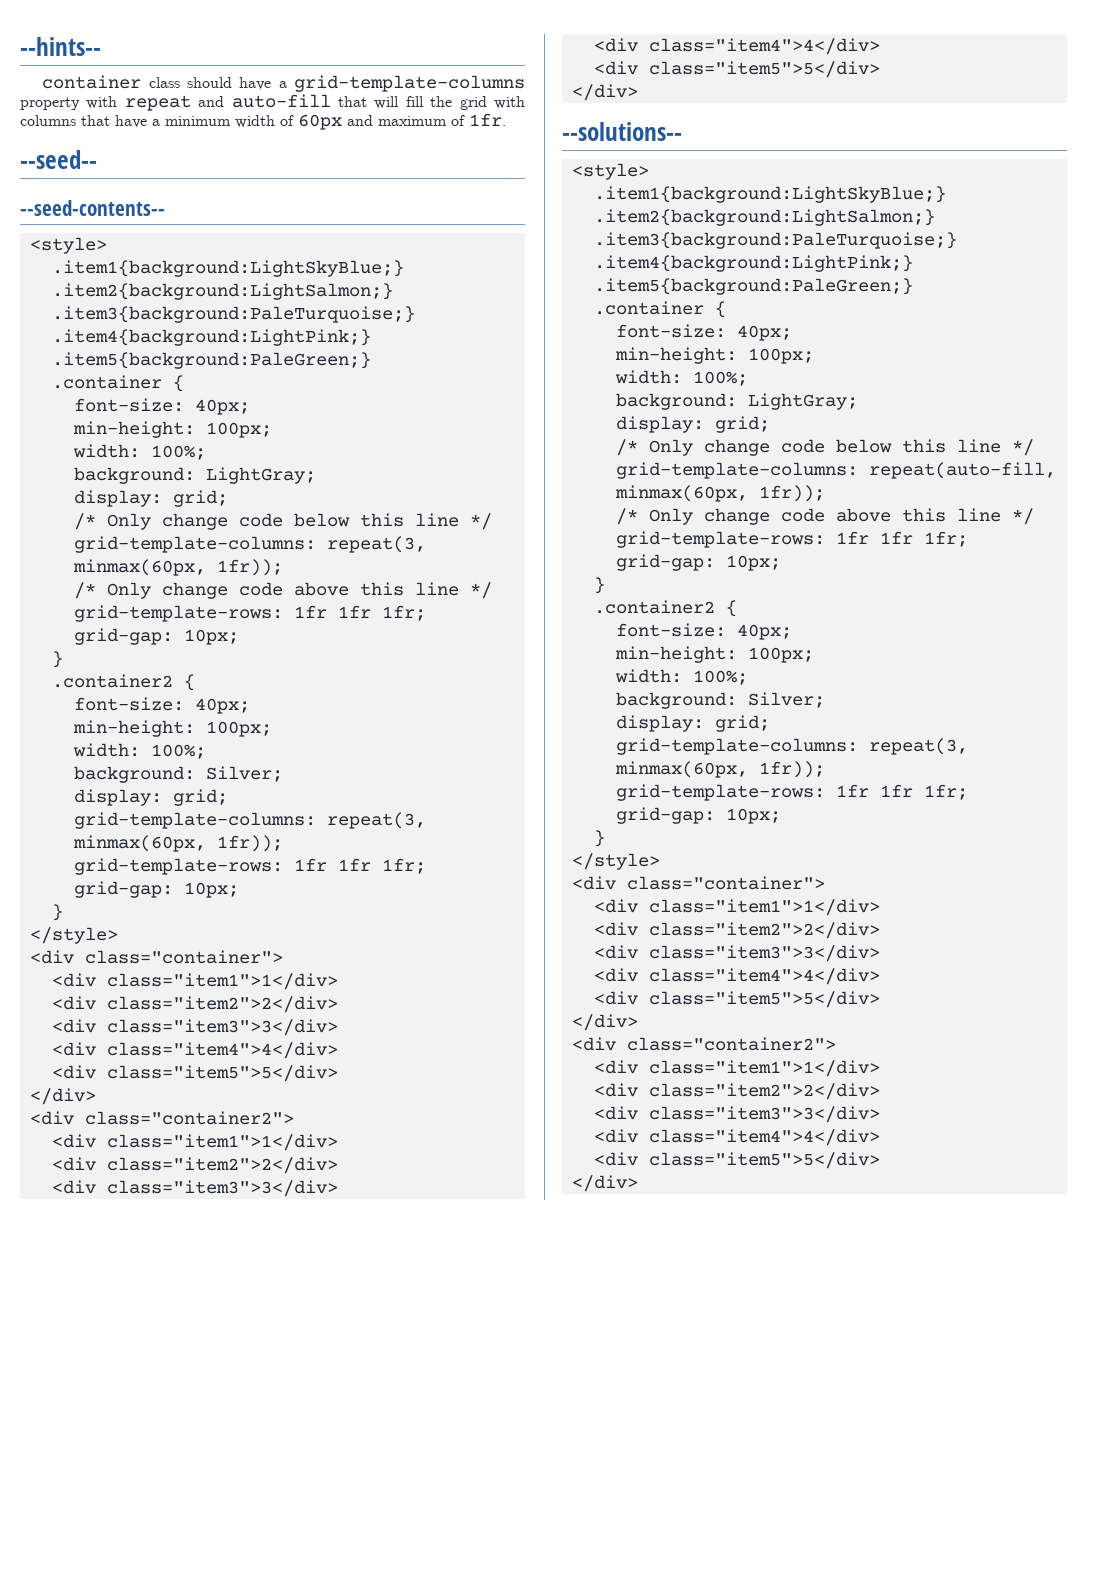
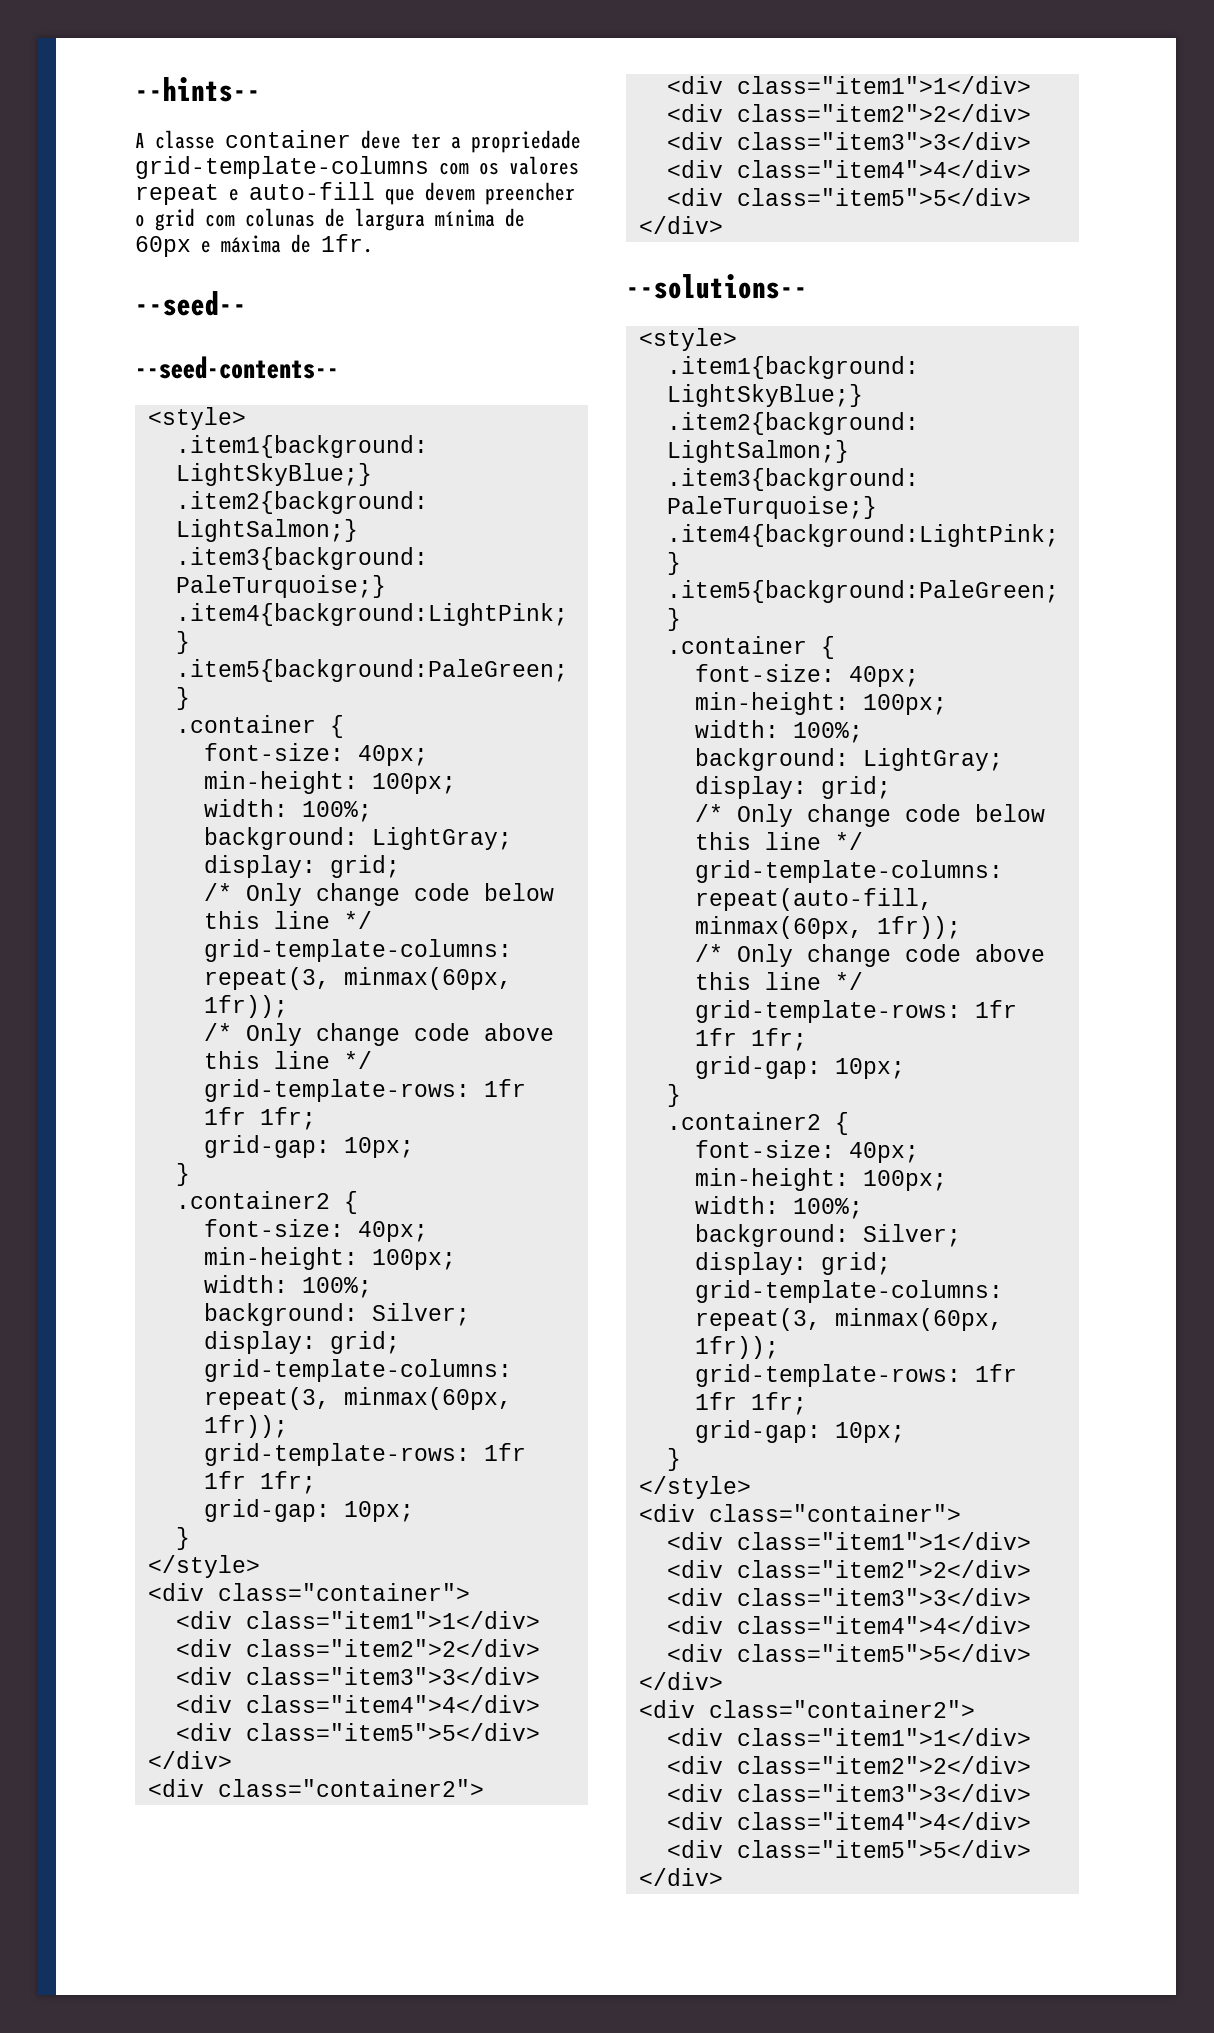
- container class should have a grid-template-columns property with repeat and auto-fill that will fill the grid with columns that have a minimum width of 60px and maximum of 1fr.
+ A classe container deve ter a propriedade grid-template-columns com os valores repeat e auto-fill que devem preencher o grid com colunas de largura mínima de 60px e máxima de 1fr.

